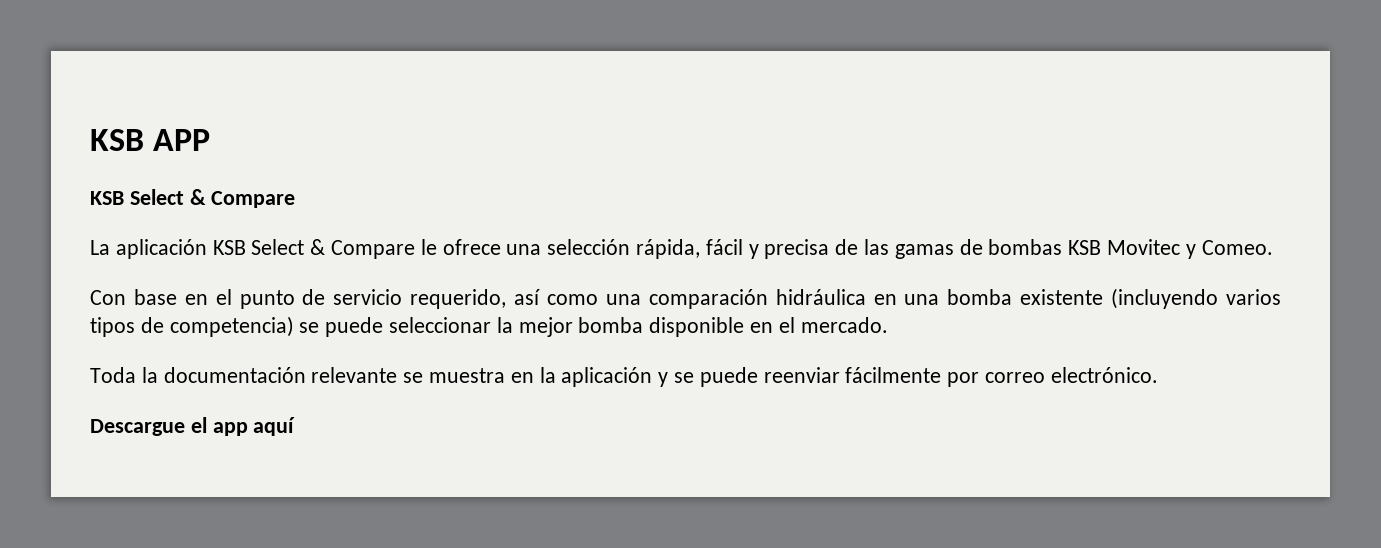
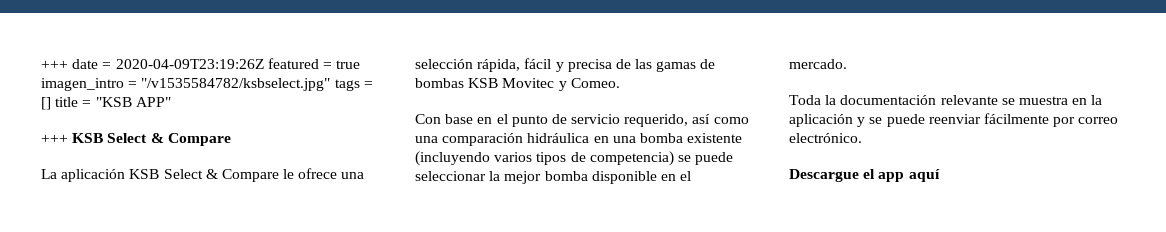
- KSB APP
- KSB Select & Compare
+ +++ date = 2020-04-09T23:19:26Z featured = true imagen_intro = "/v1535584782/ksbselect.jpg" tags = [] title = "KSB APP"
+ +++ KSB Select & Compare

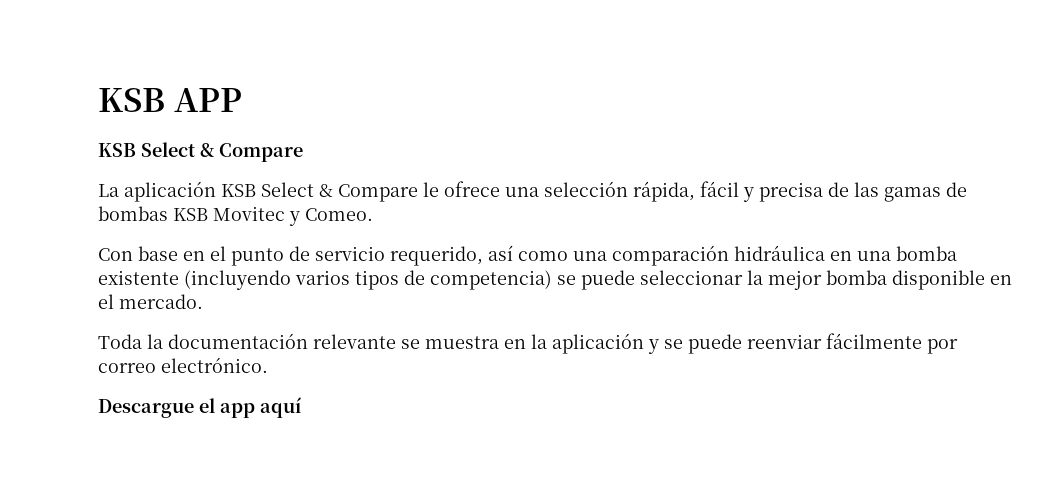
- +++ date = 2020-04-09T23:19:26Z featured = true imagen_intro = "/v1535584782/ksbselect.jpg" tags = [] title = "KSB APP"
- +++ KSB Select & Compare
+ KSB APP
+ KSB Select & Compare

